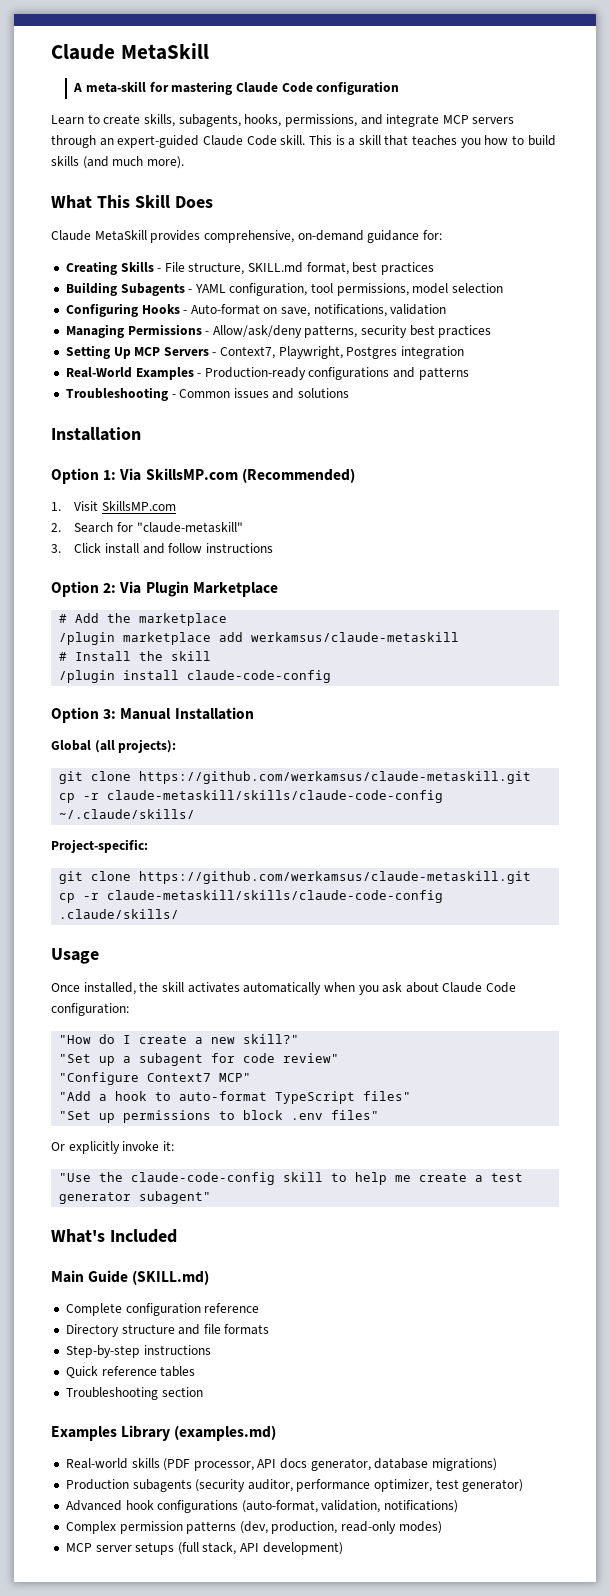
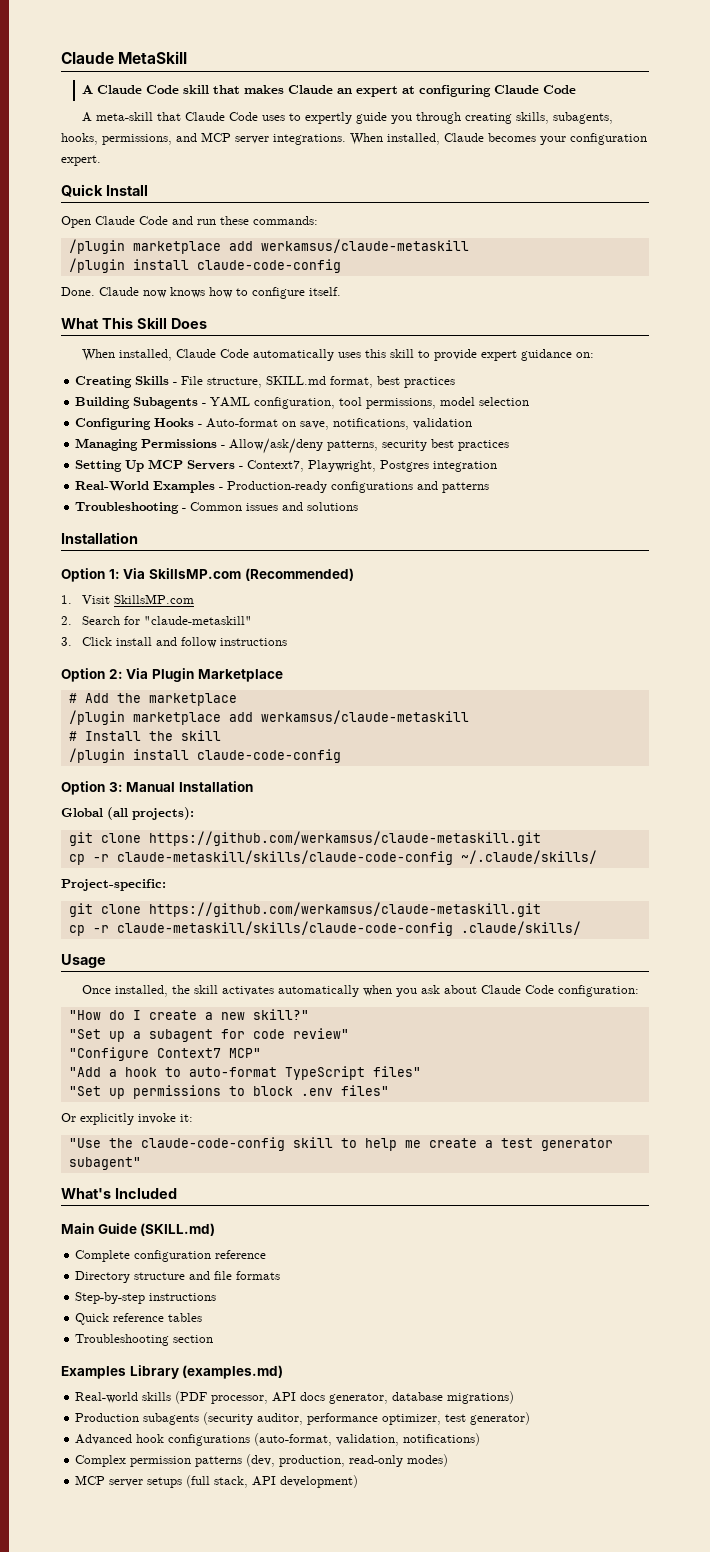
- A meta-skill for mastering Claude Code configuration
- Learn to create skills, subagents, hooks, permissions, and integrate MCP servers through an expert-guided Claude Code skill. This is a skill that teaches you how to build skills (and much more).
+ A Claude Code skill that makes Claude an expert at configuring Claude Code
+ A meta-skill that Claude Code uses to expertly guide you through creating skills, subagents, hooks, permissions, and MCP server integrations. When installed, Claude becomes your configuration expert.
+ Quick Install
+ Open Claude Code and run these commands:
+ /plugin marketplace add werkamsus/claude-metaskill
+ /plugin install claude-code-config
+ Done. Claude now knows how to configure itself.
  What This Skill Does
- Claude MetaSkill provides comprehensive, on-demand guidance for:
+ When installed, Claude Code automatically uses this skill to provide expert guidance on:

